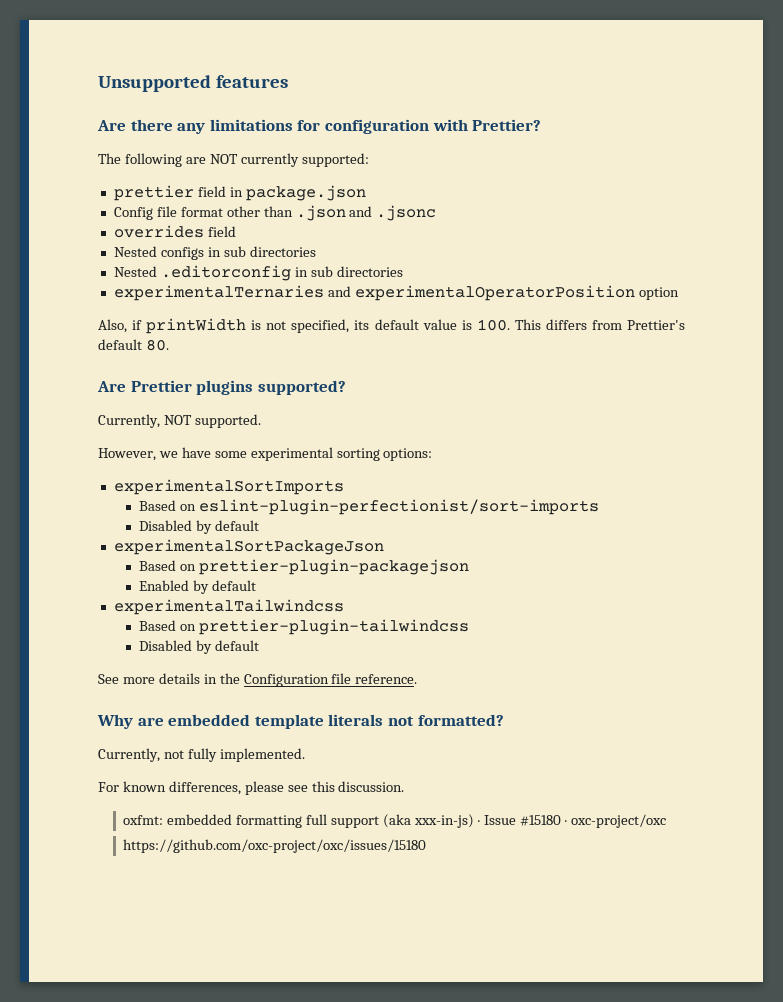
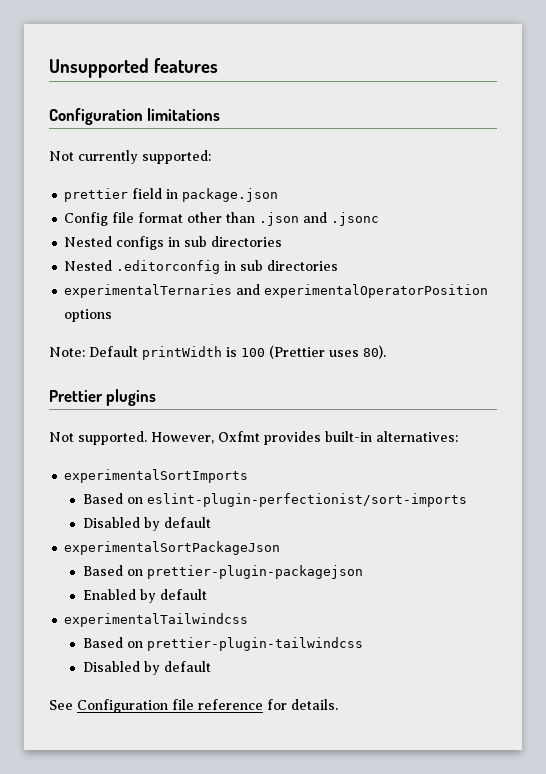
- Are there any limitations for configuration with Prettier?
- The following are NOT currently supported:
+ Configuration limitations
+ Not currently supported:
- overrides field
- experimentalTernaries and experimentalOperatorPosition option
- Also, if printWidth is not specified, its default value is 100. This differs from Prettier's default 80.
- Are Prettier plugins supported?
- Currently, NOT supported.
- However, we have some experimental sorting options:
+ experimentalTernaries and experimentalOperatorPosition options
+ Note: Default printWidth is 100 (Prettier uses 80).
+ Prettier plugins
+ Not supported. However, Oxfmt provides built-in alternatives:
- See more details in the Configuration file reference.
- Why are embedded template literals not formatted?
- Currently, not fully implemented.
- For known differences, please see this discussion.
- oxfmt: embedded formatting full support (aka xxx-in-js) · Issue #15180 · oxc-project/oxc
- https://github.com/oxc-project/oxc/issues/15180
+ See Configuration file reference for details.

